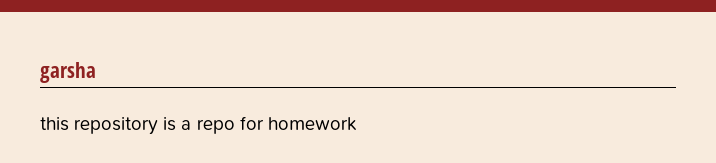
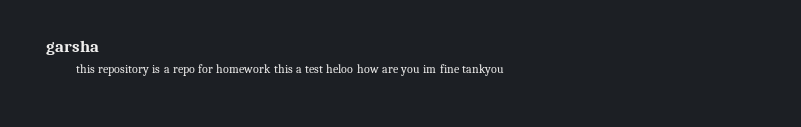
- this repository is a repo for homework
+ this repository is a repo for homework this a test heloo how are you im fine tankyou

